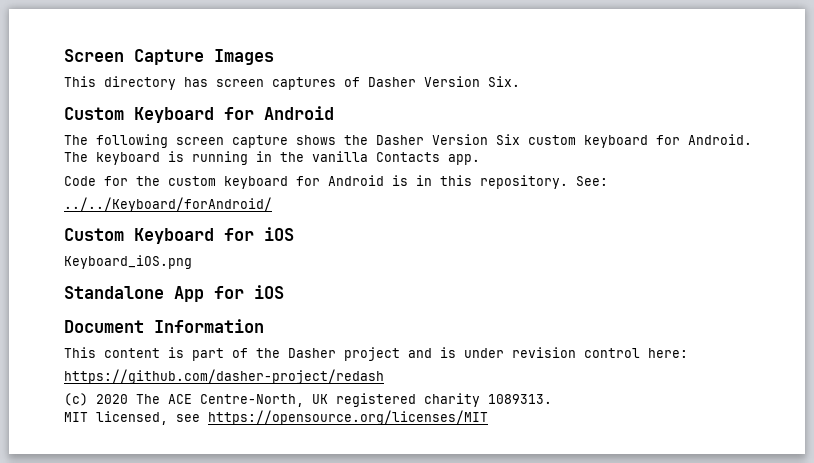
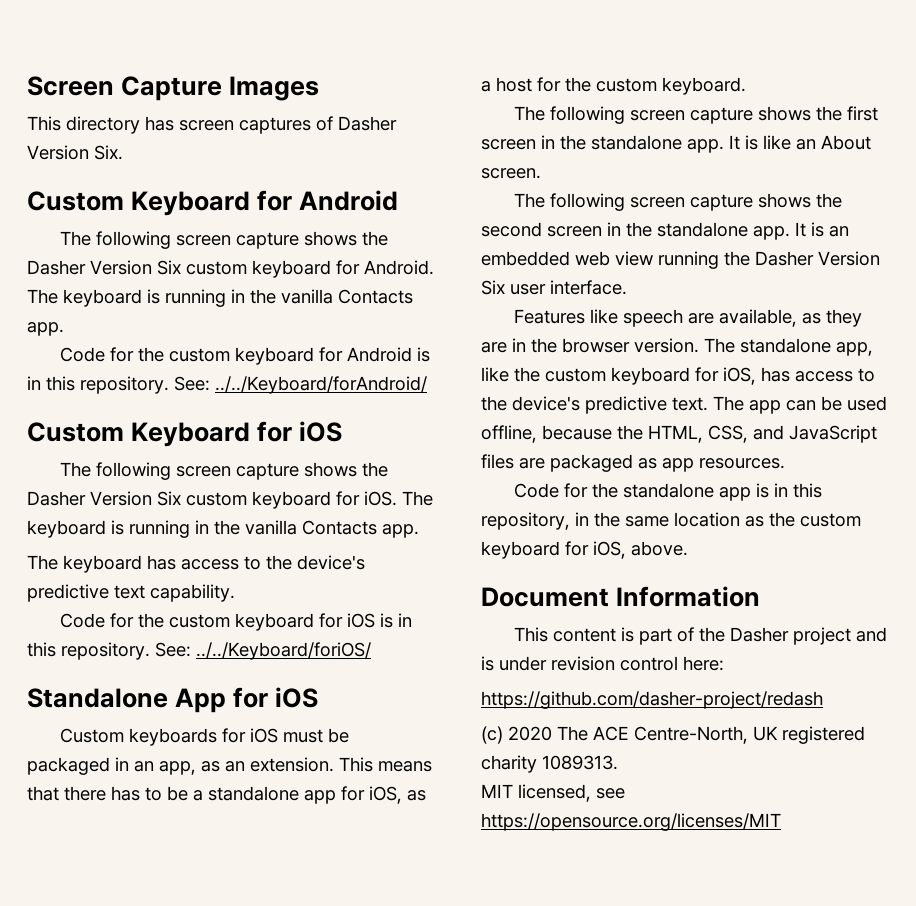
- See:
- ../../Keyboard/forAndroid/
+ See: ../../Keyboard/forAndroid/
- Keyboard_iOS.png
+ The following screen capture shows the Dasher Version Six custom keyboard for iOS. The keyboard is running in the vanilla Contacts app.
+ The keyboard has access to the device's predictive text capability.
+ Code for the custom keyboard for iOS is in this repository. See: ../../Keyboard/foriOS/
  Standalone App for iOS
+ Custom keyboards for iOS must be packaged in an app, as an extension. This means that there has to be a standalone app for iOS, as a host for the custom keyboard.
+ The following screen capture shows the first screen in the standalone app. It is like an About screen.
+ The following screen capture shows the second screen in the standalone app. It is an embedded web view running the Dasher Version Six user interface.
+ Features like speech are available, as they are in the browser version. The standalone app, like the custom keyboard for iOS, has access to the device's predictive text. The app can be used offline, because the HTML, CSS, and JavaScript files are packaged as app resources.
+ Code for the standalone app is in this repository, in the same location as the custom keyboard for iOS, above.

